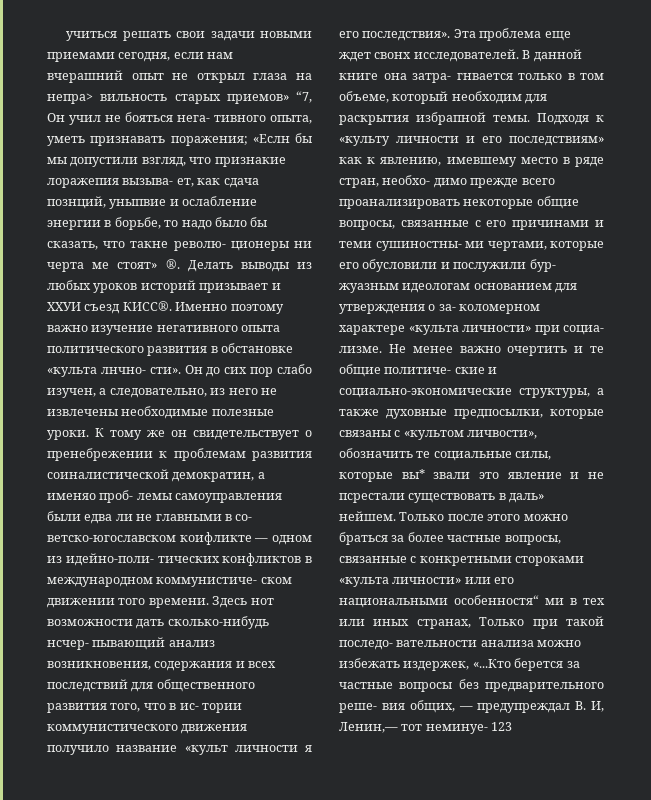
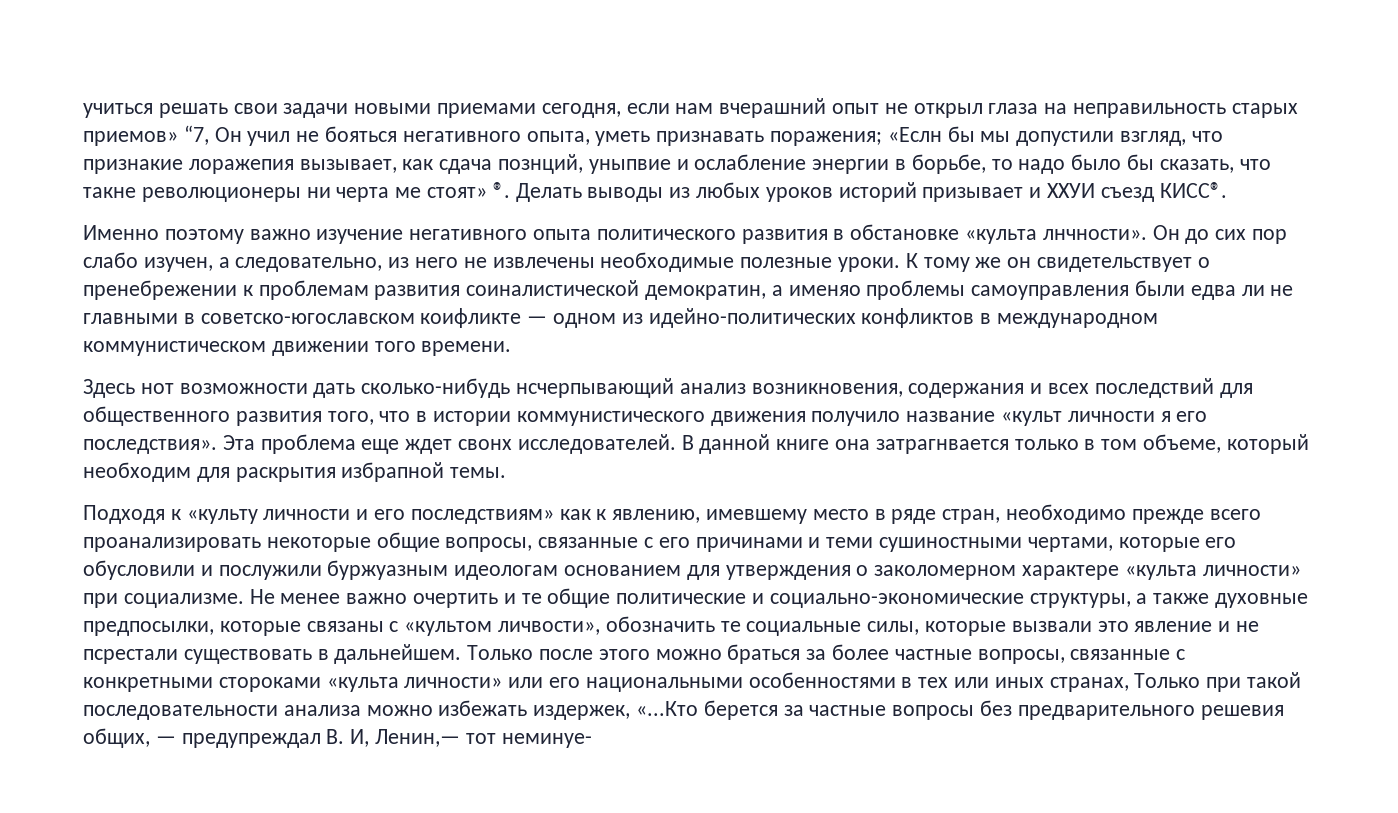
- учиться решать свои задачи новыми приемами сегодня, если нам вчерашний опыт не открыл глаза на непра> вильность старых приемов» “7, Он учил не бояться нега- тивного опыта, уметь признавать поражения; «Еслн бы мы допустили взгляд, что признакие лоражепия вызыва- ет, как сдача познций, уныпвие и ослабление энергии в борьбе, то надо было бы сказать, что такне револю- ционеры ни черта ме стоят» ®.
+ учиться решать свои задачи новыми приемами сегодня, если нам вчерашний опыт не открыл глаза на неправильность старых приемов» “7, Он учил не бояться негативного опыта, уметь признавать поражения; «Еслн бы мы допустили взгляд, что признакие лоражепия вызывает, как сдача познций, уныпвие и ослабление энергии в борьбе, то надо было бы сказать, что такне революционеры ни черта ме стоят» ®.
- Делать выводы из любых уроков историй призывает и ХХУИ съезд КИСС®. Именно поэтому важно изучение негативного опыта политического развития в обстановке «культа лнчно- сти».
+ Делать выводы из любых уроков историй призывает и ХХУИ съезд КИСС®.
+ Именно поэтому важно изучение негативного опыта политического развития в обстановке «культа лнчности».
- К тому же он свидетельствует о пренебрежении к проблемам развития соиналистической демократин, а именяо проб- лемы самоуправления были едва ли не главными в со- ветско-югославском коифликте — одном из идейно-поли- тических конфликтов в международном коммунистиче- ском движении того времени. Здесь нот возможности дать сколько-нибудь нсчер- пывающий анализ возникновения, содержания и всех последствий для общественного развития того, что в ис- тории коммунистического движения получило название «культ личности я его последствия».
+ К тому же он свидетельствует о пренебрежении к проблемам развития соиналистической демократин, а именяо проблемы самоуправления были едва ли не главными в советско-югославском коифликте — одном из идейно-политических конфликтов в международном коммунистическом движении того времени.
+ Здесь нот возможности дать сколько-нибудь нсчерпывающий анализ возникновения, содержания и всех последствий для общественного развития того, что в истории коммунистического движения получило название «культ личности я его последствия».
- В данной книге она затра- гнвается только в том объеме, который необходим для раскрытия избрапной темы. Подходя к «культу личности и его последствиям» как к явлению, имевшему место в ряде стран, необхо- димо прежде всего проанализировать некоторые общие вопросы, связанные с его причинами и теми сушиностны- ми чертами, которые его обусловили и послужили бур- жуазным идеологам основанием для утверждения о за- коломерном характере «культа личности» при социа- лизме.
+ В данной книге она затрагнвается только в том объеме, который необходим для раскрытия избрапной темы.
+ Подходя к «культу личности и его последствиям» как к явлению, имевшему место в ряде стран, необходимо прежде всего проанализировать некоторые общие вопросы, связанные с его причинами и теми сушиностными чертами, которые его обусловили и послужили буржуазным идеологам основанием для утверждения о заколомерном характере «культа личности» при социализме.
- Не менее важно очертить и те общие политиче- ские и социально-экономические структуры, а также духовные предпосылки, которые связаны с «культом личвости», обозначить те социальные силы, которые вы* звали это явление и не псрестали существовать в даль» нейшем.
+ Не менее важно очертить и те общие политические и социально-экономические структуры, а также духовные предпосылки, которые связаны с «культом личвости», обозначить те социальные силы, которые вызвали это явление и не псрестали существовать в дальнейшем.
- Только после этого можно браться за более частные вопросы, связанные с конкретными стороками «культа личности» или его национальными особенностя“ ми в тех или иных странах, Только при такой последо- вательности анализа можно избежать издержек, «...Кто берется за частные вопросы без предварительного реше- вия общих, — предупреждал В. И, Ленин,— тот неминуе- 123
+ Только после этого можно браться за более частные вопросы, связанные с конкретными стороками «культа личности» или его национальными особенностями в тех или иных странах, Только при такой последовательности анализа можно избежать издержек, «...Кто берется за частные вопросы без предварительного решевия общих, — предупреждал В. И, Ленин,— тот неминуе-

